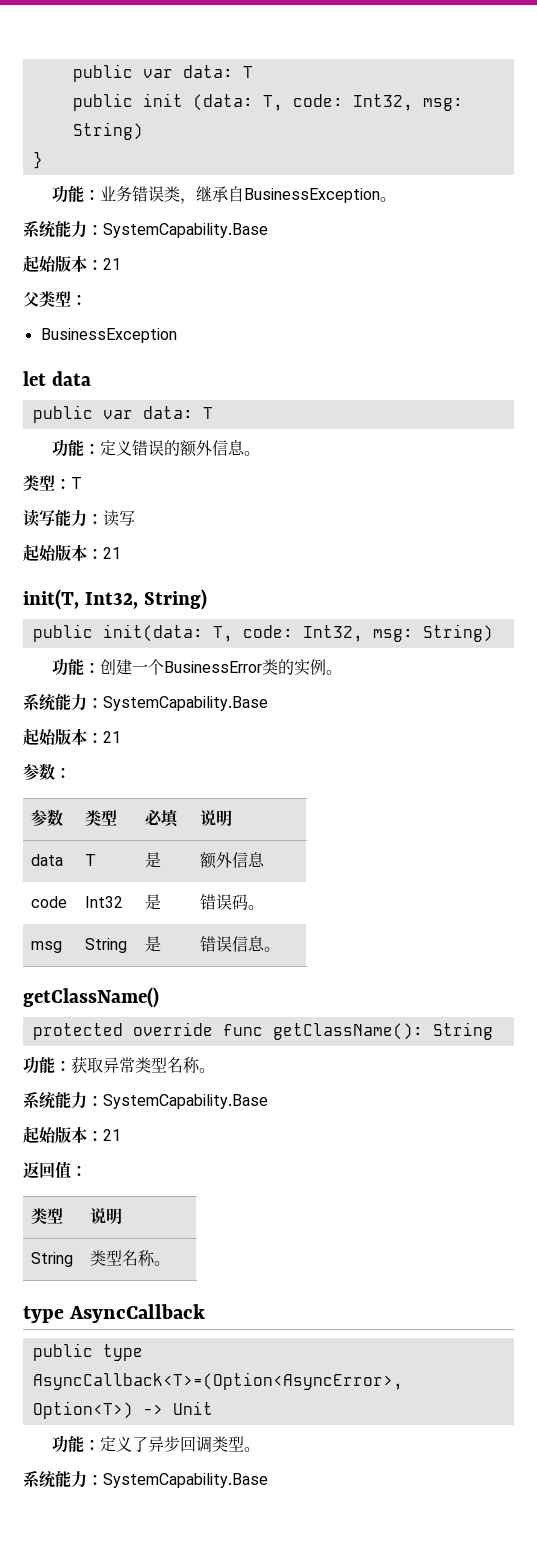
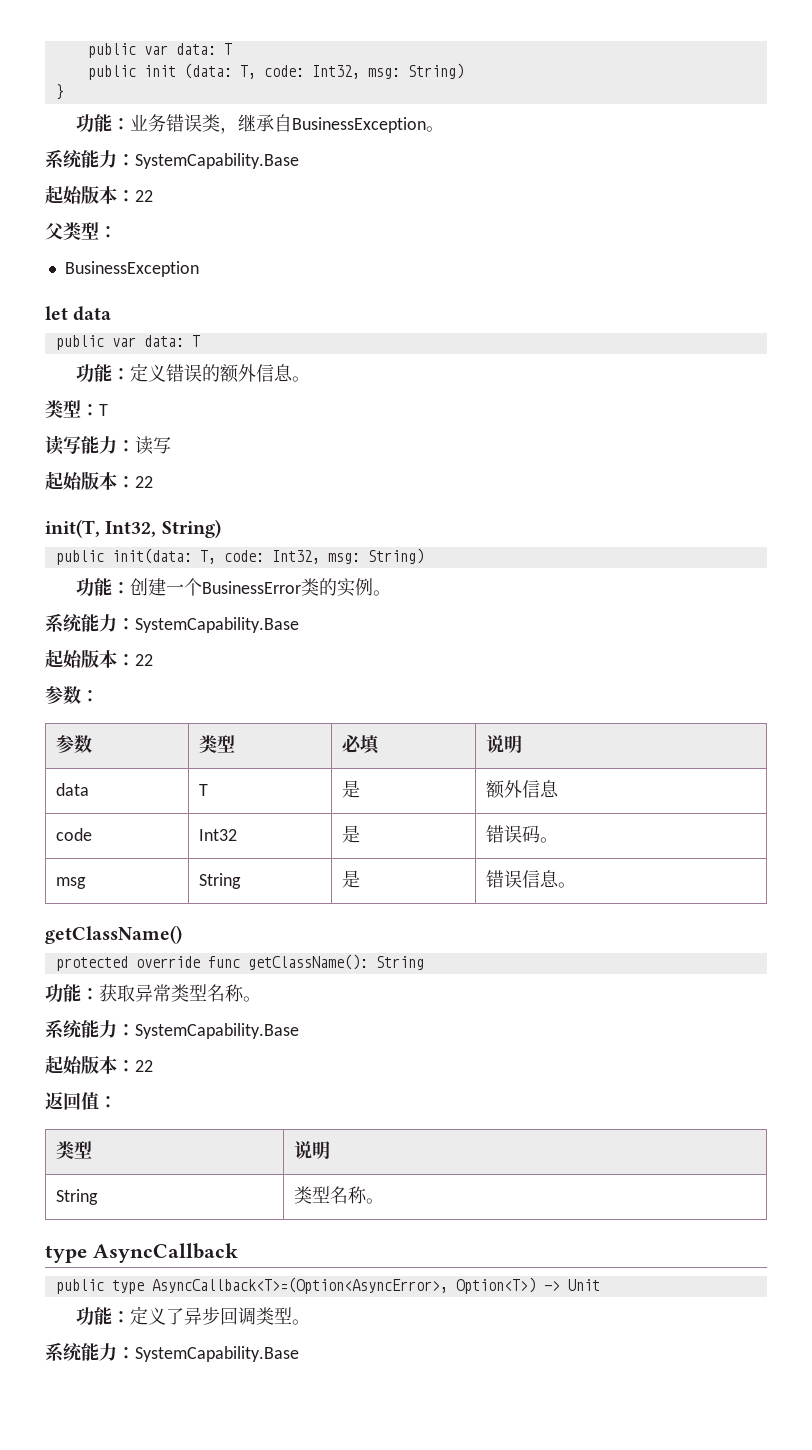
  功能：业务错误类，继承自BusinessException。
  系统能力：SystemCapability.Base
- 起始版本：21
+ 起始版本：22
  读写能力：读写
- 起始版本：21
+ 起始版本：22
  功能：创建一个BusinessError类的实例。
  系统能力：SystemCapability.Base
- 起始版本：21
+ 起始版本：22
  功能：获取异常类型名称。
  系统能力：SystemCapability.Base
- 起始版本：21
+ 起始版本：22

